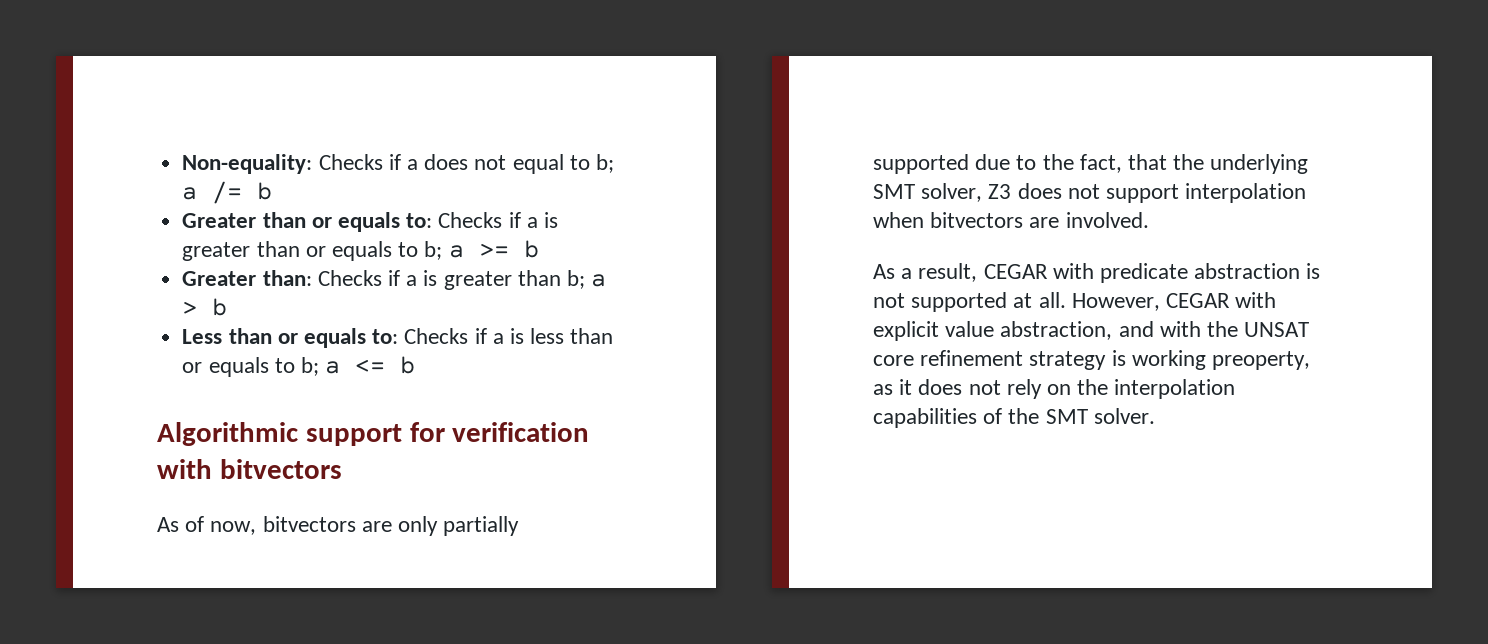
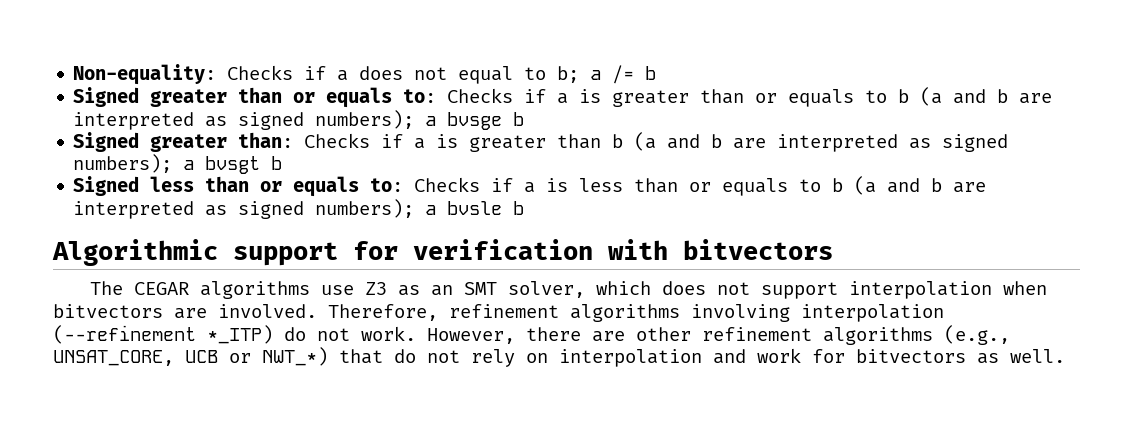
- Greater than or equals to: Checks if a is greater than or equals to b; a >= b
- Greater than: Checks if a is greater than b; a > b
- Less than or equals to: Checks if a is less than or equals to b; a <= b
+ Signed greater than or equals to: Checks if a is greater than or equals to b (a and b are interpreted as signed numbers); a bvsge b
+ Signed greater than: Checks if a is greater than b (a and b are interpreted as signed numbers); a bvsgt b
+ Signed less than or equals to: Checks if a is less than or equals to b (a and b are interpreted as signed numbers); a bvsle b
- As of now, bitvectors are only partially supported due to the fact, that the underlying SMT solver, Z3 does not support interpolation when bitvectors are involved.
- As a result, CEGAR with predicate abstraction is not supported at all. However, CEGAR with explicit value abstraction, and with the UNSAT core refinement strategy is working preoperty, as it does not rely on the interpolation capabilities of the SMT solver.
+ The CEGAR algorithms use Z3 as an SMT solver, which does not support interpolation when bitvectors are involved. Therefore, refinement algorithms involving interpolation (--refinement *_ITP) do not work. However, there are other refinement algorithms (e.g., UNSAT_CORE, UCB or NWT_*) that do not rely on interpolation and work for bitvectors as well.

